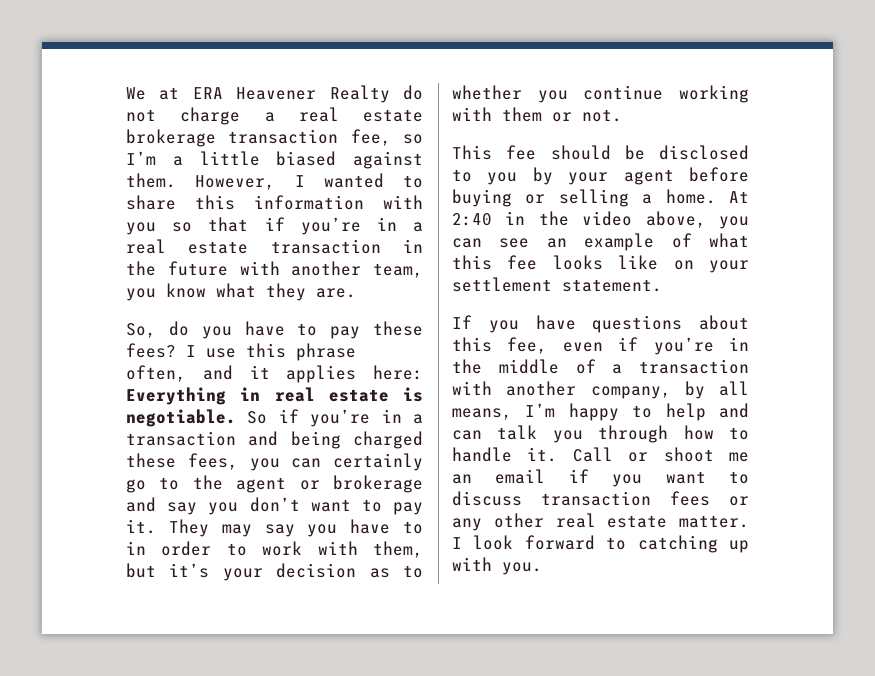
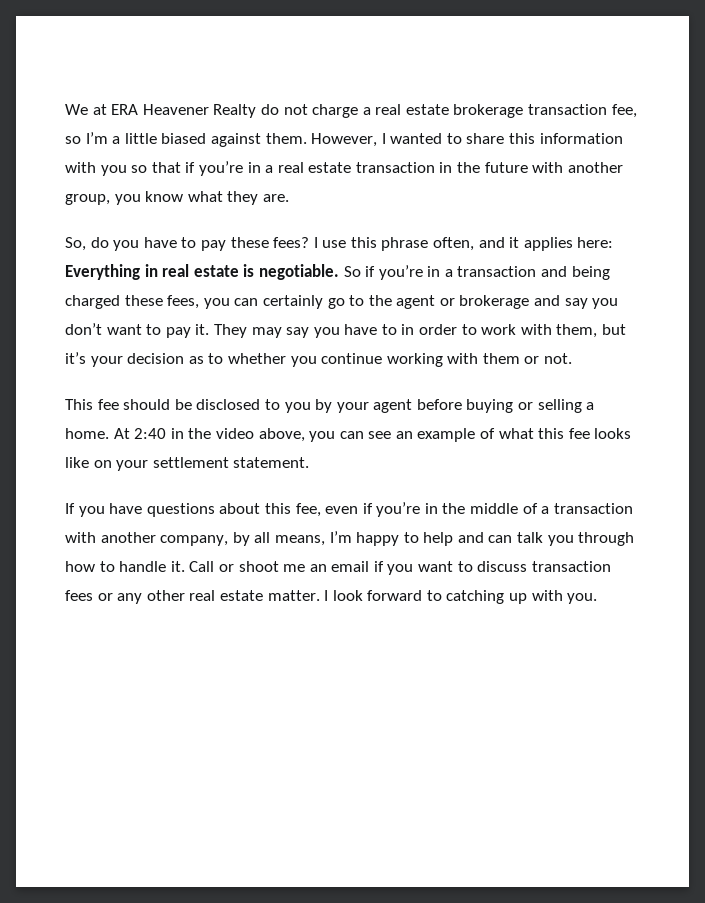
- However, I wanted to share this information with you so that if you’re in a real estate transaction in the future with another team, you know what they are.
+ However, I wanted to share this information with you so that if you’re in a real estate transaction in the future with another group, you know what they are.

